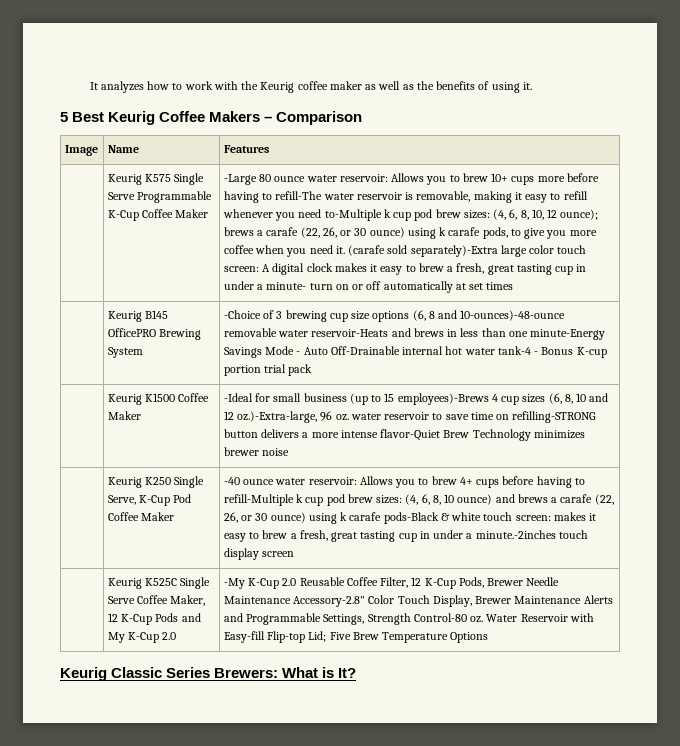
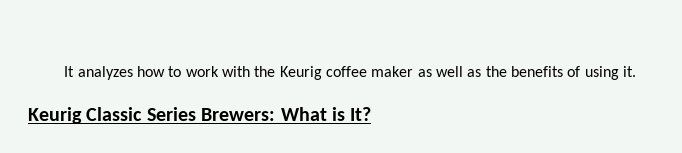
- 5 Best Keurig Coffee Makers – Comparison
- Image | Name | Features
- | Keurig K575 Single Serve Programmable K-Cup Coffee Maker | -Large 80 ounce water reservoir: Allows you to brew 10+ cups more before having to refill-The water reservoir is removable, making it easy to refill whenever you need to-Multiple k cup pod brew sizes: (4, 6, 8, 10, 12 ounce); brews a carafe (22, 26, or 30 ounce) using k carafe pods, to give you more coffee when you need it. (carafe sold separately)-Extra large color touch screen: A digital clock makes it easy to brew a fresh, great tasting cup in under a minute- turn on or off automatically at set times
- | Keurig B145 OfficePRO Brewing System | -Choice of 3 brewing cup size options (6, 8 and 10-ounces)-48-ounce removable water reservoir-Heats and brews in less than one minute-Energy Savings Mode - Auto Off-Drainable internal hot water tank-4 - Bonus K-cup portion trial pack
- | Keurig K1500 Coffee Maker | -Ideal for small business (up to 15 employees)-Brews 4 cup sizes (6, 8, 10 and 12 oz.)-Extra-large, 96 oz. water reservoir to save time on refilling-STRONG button delivers a more intense flavor-Quiet Brew Technology minimizes brewer noise
- | Keurig K250 Single Serve, K-Cup Pod Coffee Maker | -40 ounce water reservoir: Allows you to brew 4+ cups before having to refill-Multiple k cup pod brew sizes: (4, 6, 8, 10 ounce) and brews a carafe (22, 26, or 30 ounce) using k carafe pods-Black & white touch screen: makes it easy to brew a fresh, great tasting cup in under a minute.-2inches touch display screen
- | Keurig K525C Single Serve Coffee Maker, 12 K-Cup Pods and My K-Cup 2.0 | -My K-Cup 2.0 Reusable Coffee Filter, 12 K-Cup Pods, Brewer Needle Maintenance Accessory-2.8" Color Touch Display, Brewer Maintenance Alerts and Programmable Settings, Strength Control-80 oz. Water Reservoir with Easy-fill Flip-top Lid; Five Brew Temperature Options

